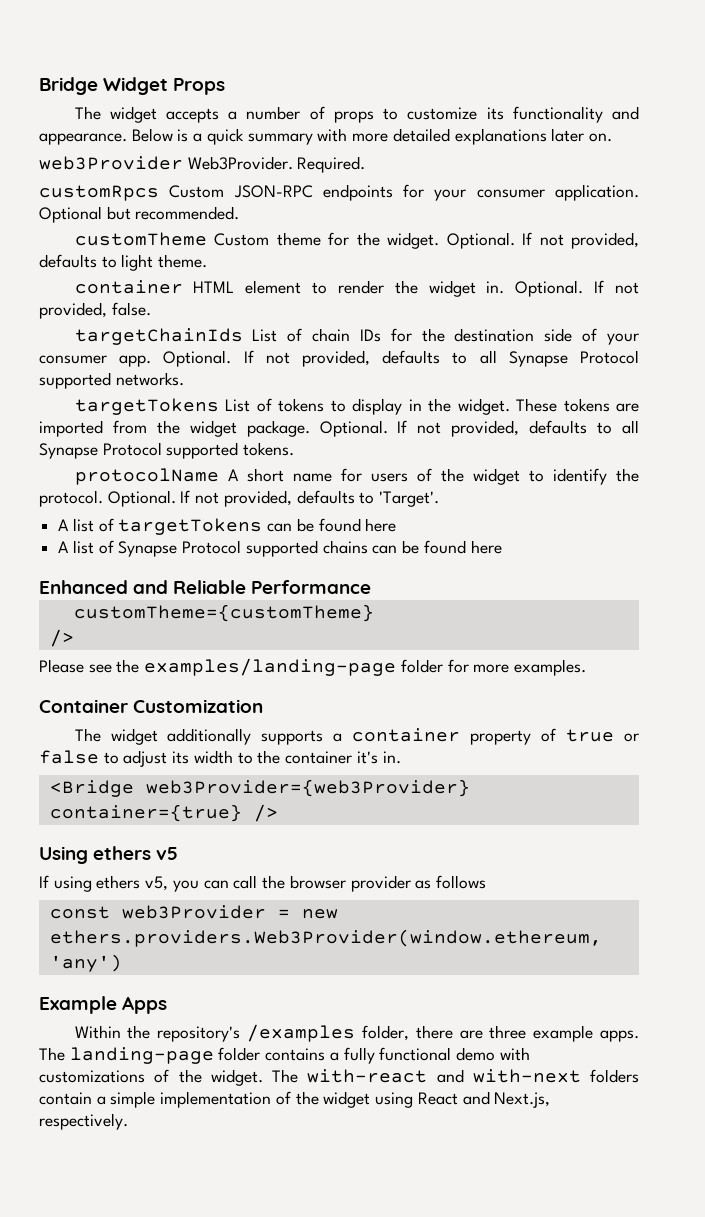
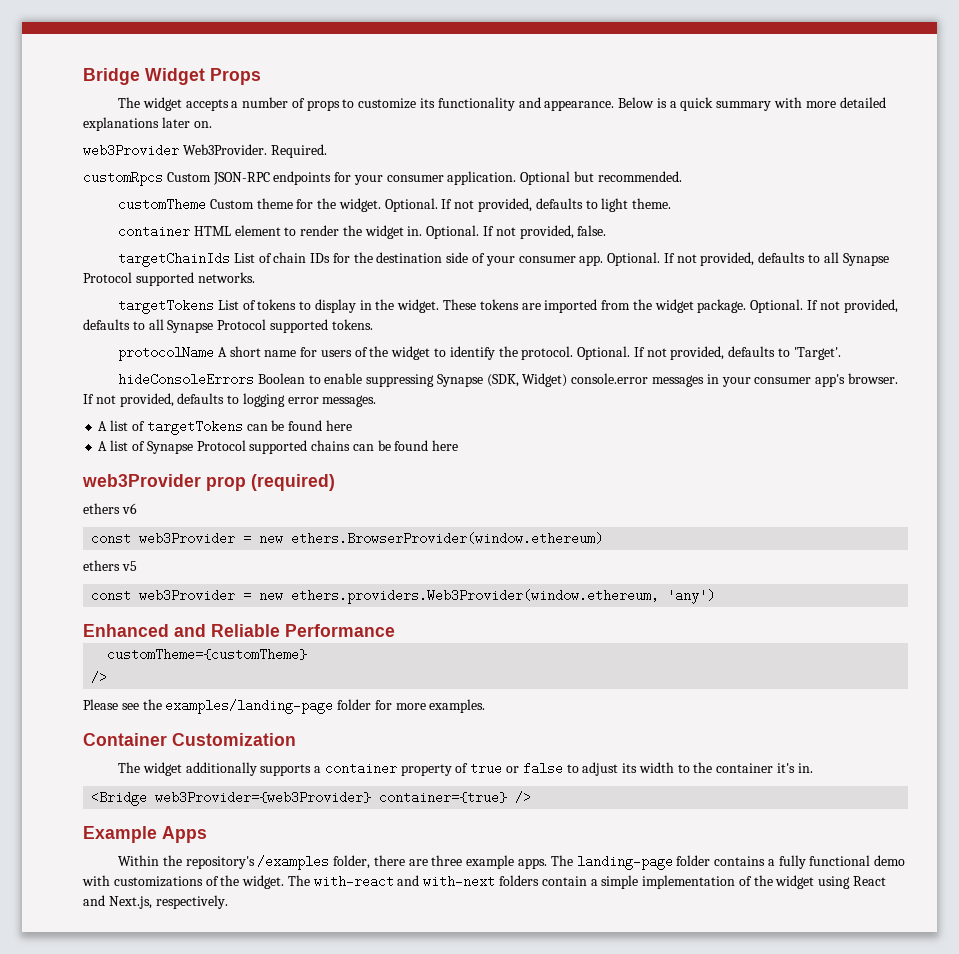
+ hideConsoleErrors Boolean to enable suppressing Synapse (SDK, Widget) console.error messages in your consumer app's browser. If not provided, defaults to logging error messages.
+ web3Provider prop (required)
+ ethers v6
+ const web3Provider = new ethers.BrowserProvider(window.ethereum)
+ ethers v5
+ const web3Provider = new ethers.providers.Web3Provider(window.ethereum, 'any')
- Using ethers v5
- If using ethers v5, you can call the browser provider as follows
- const web3Provider = new ethers.providers.Web3Provider(window.ethereum, 'any')

